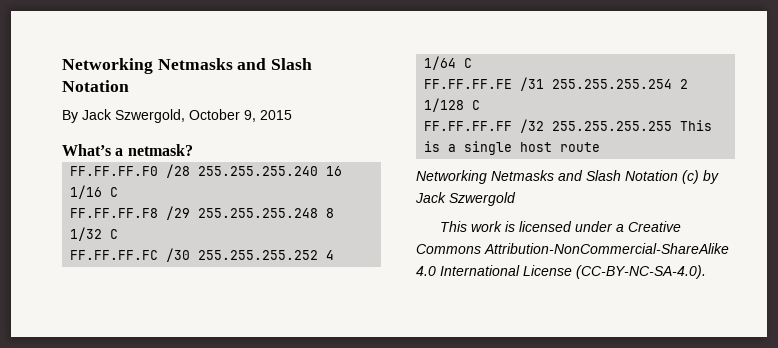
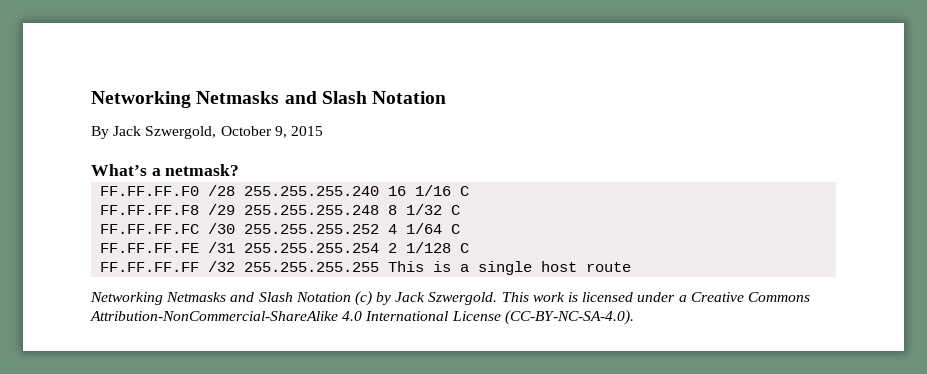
- Networking Netmasks and Slash Notation (c) by Jack Szwergold
- This work is licensed under a Creative Commons Attribution-NonCommercial-ShareAlike 4.0 International License (CC-BY-NC-SA-4.0).
+ Networking Netmasks and Slash Notation (c) by Jack Szwergold. This work is licensed under a Creative Commons Attribution-NonCommercial-ShareAlike 4.0 International License (CC-BY-NC-SA-4.0).

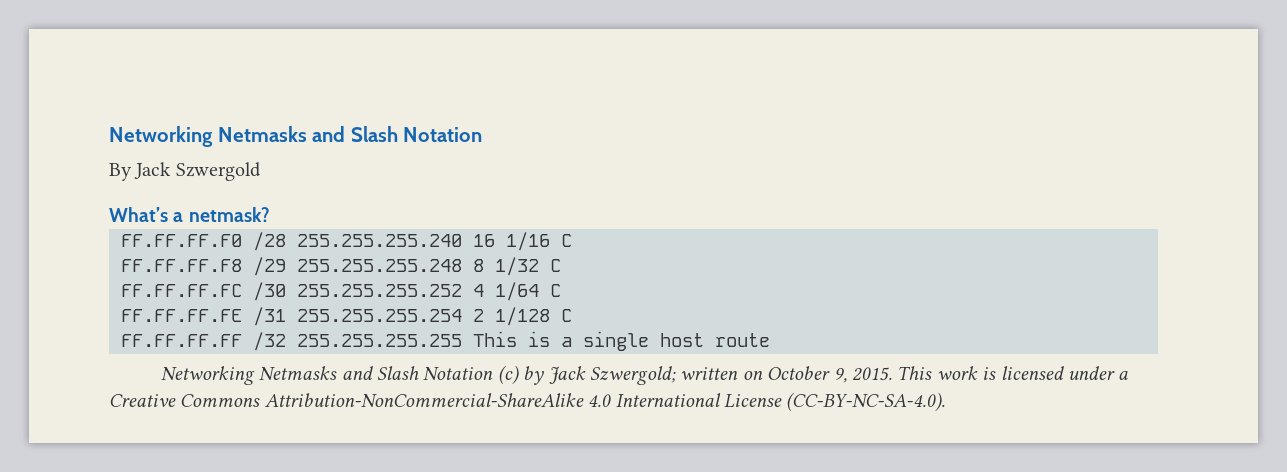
- By Jack Szwergold, October 9, 2015
+ By Jack Szwergold
- Networking Netmasks and Slash Notation (c) by Jack Szwergold.
+ Networking Netmasks and Slash Notation (c) by Jack Szwergold; written on October 9, 2015.

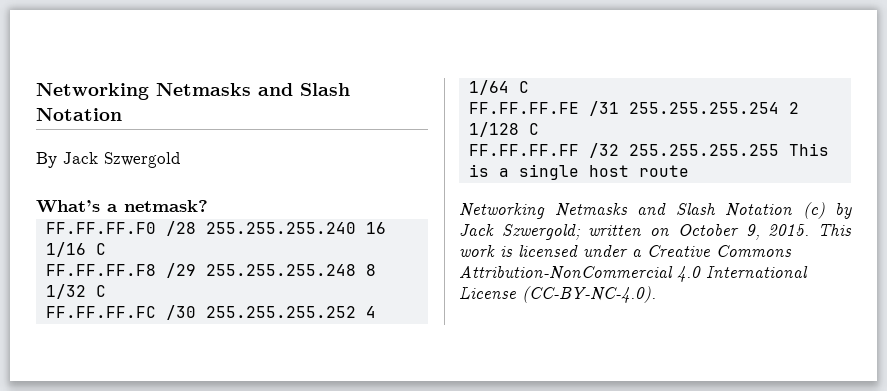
- This work is licensed under a Creative Commons Attribution-NonCommercial-ShareAlike 4.0 International License (CC-BY-NC-SA-4.0).
+ This work is licensed under a Creative Commons Attribution-NonCommercial 4.0 International License (CC-BY-NC-4.0).

